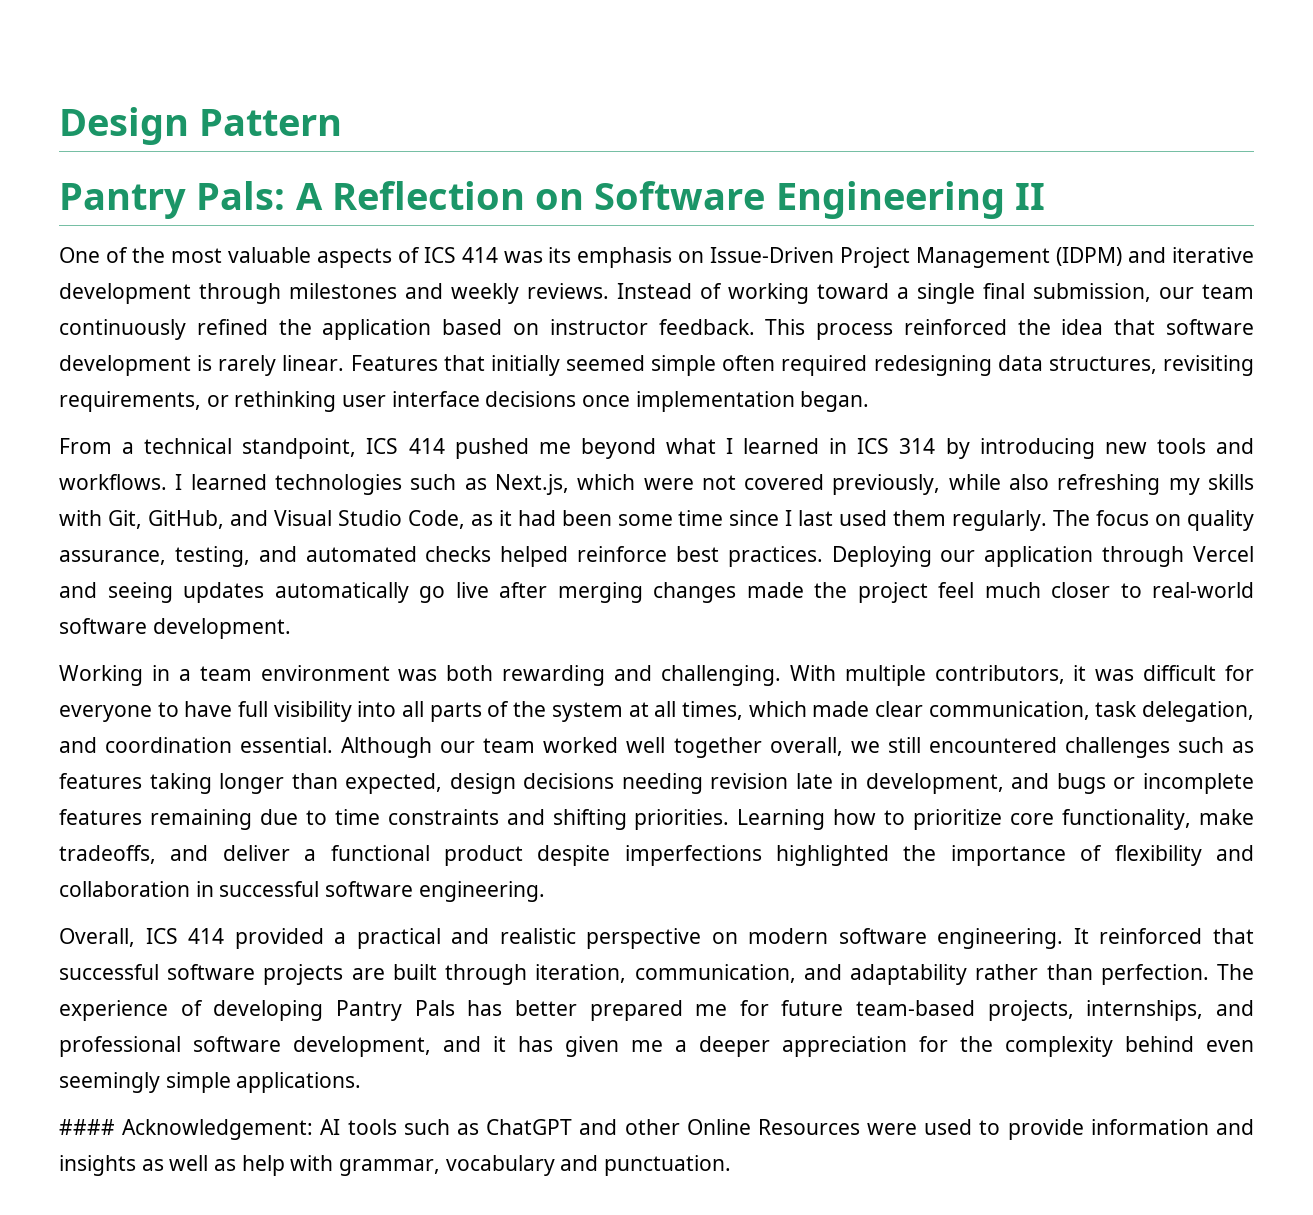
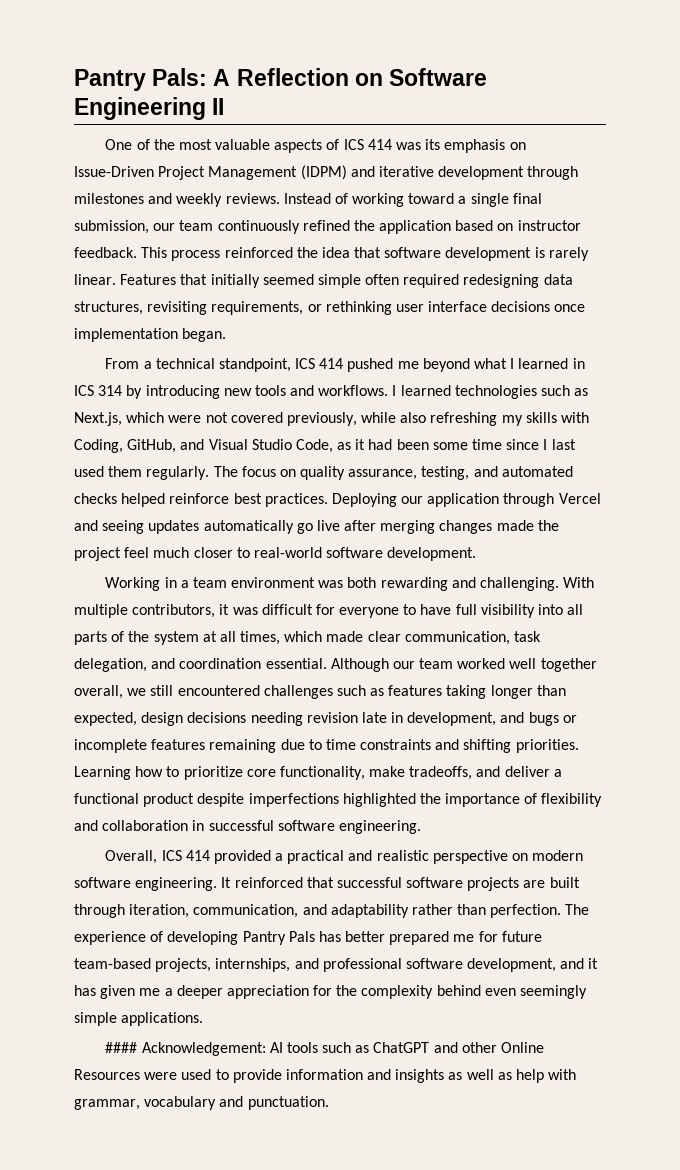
- Design Pattern
- I learned technologies such as Next.js, which were not covered previously, while also refreshing my skills with Git, GitHub, and Visual Studio Code, as it had been some time since I last used them regularly.
+ I learned technologies such as Next.js, which were not covered previously, while also refreshing my skills with Coding, GitHub, and Visual Studio Code, as it had been some time since I last used them regularly.

